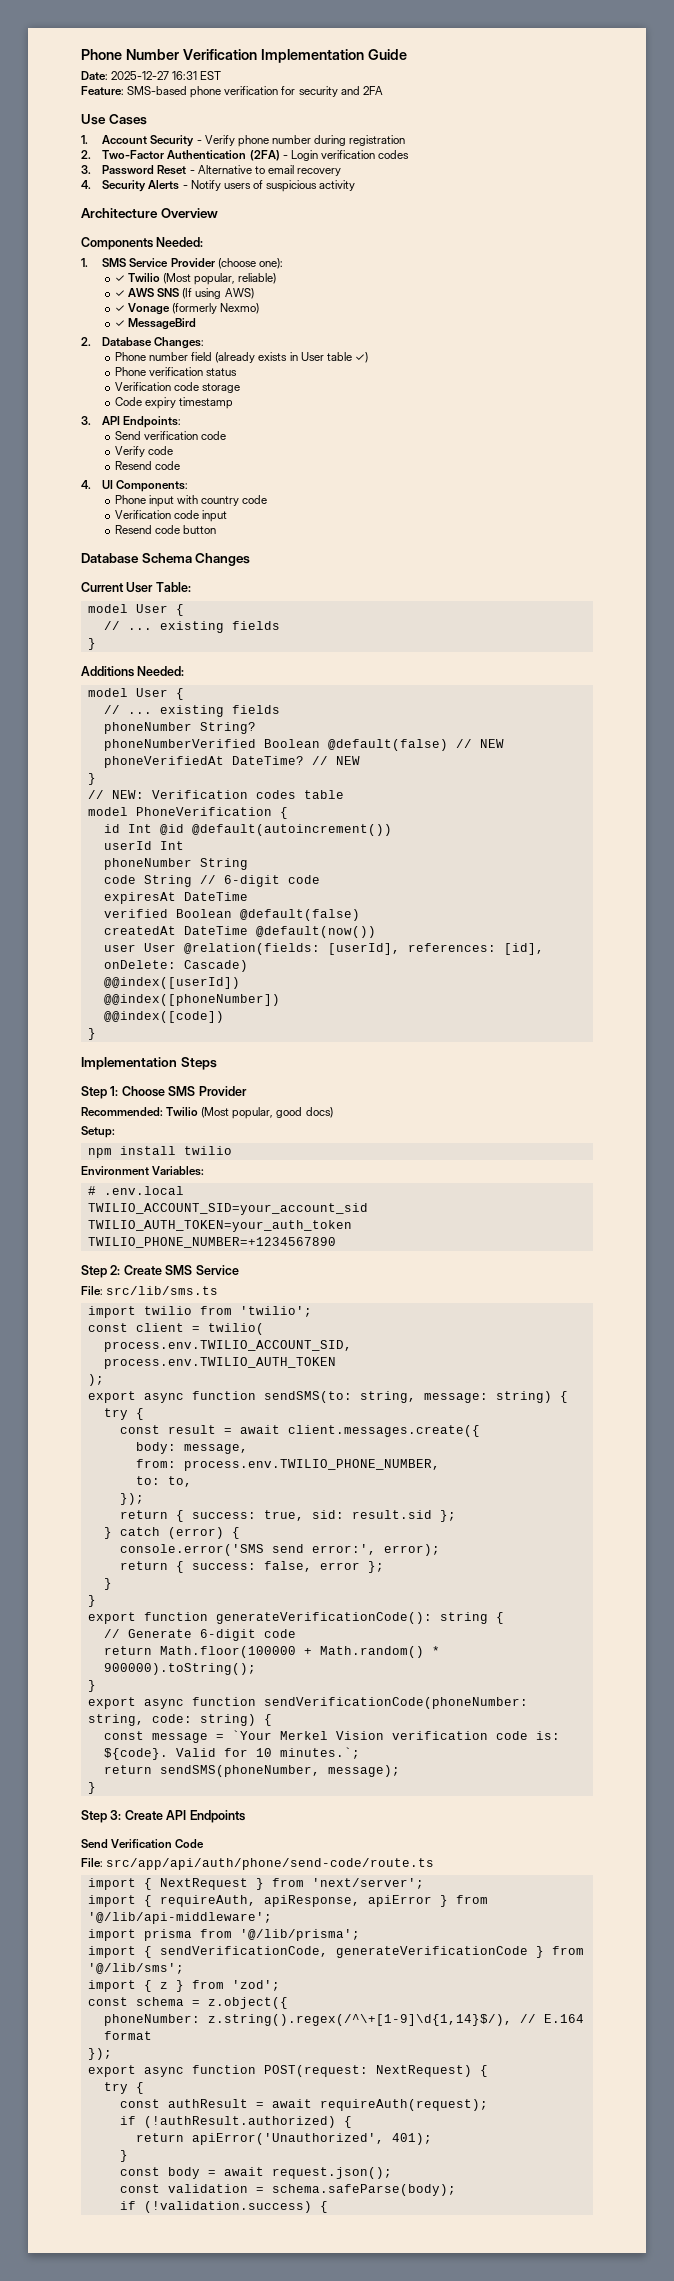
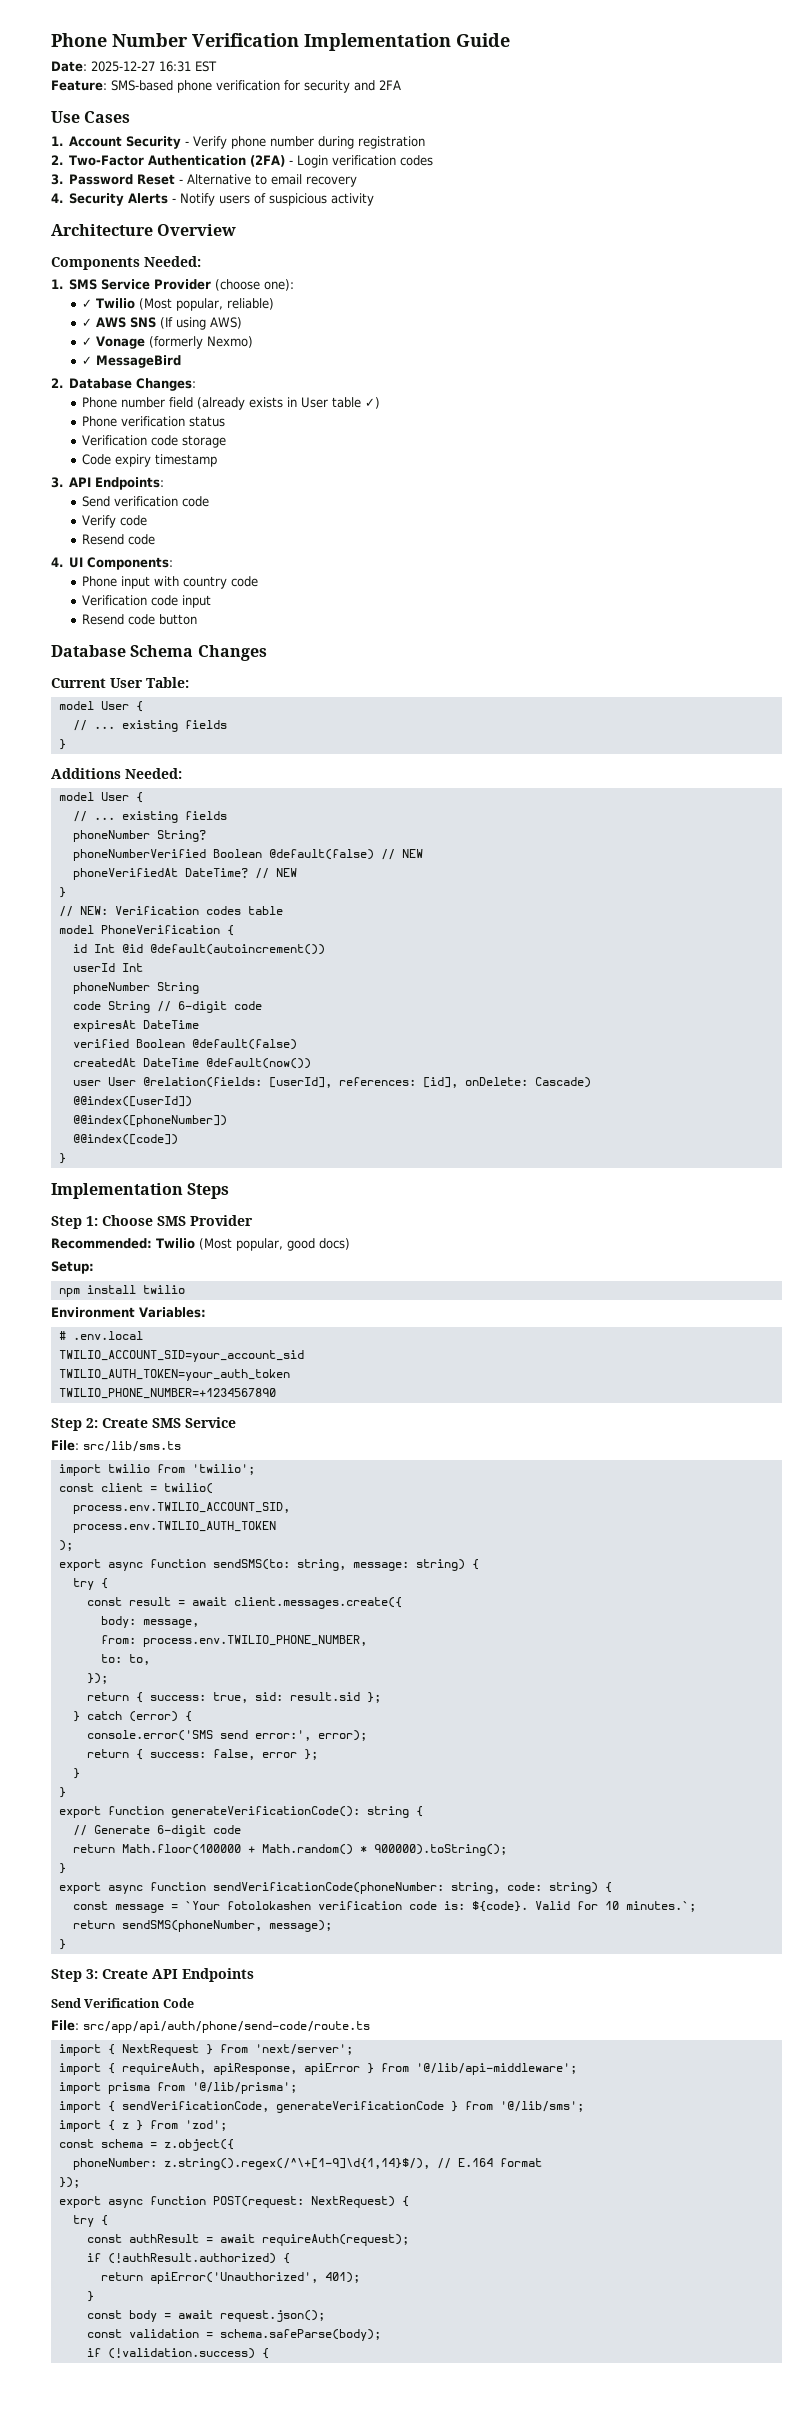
- const message = `Your Merkel Vision verification code is: ${code}.
+ const message = `Your fotolokashen verification code is: ${code}.

